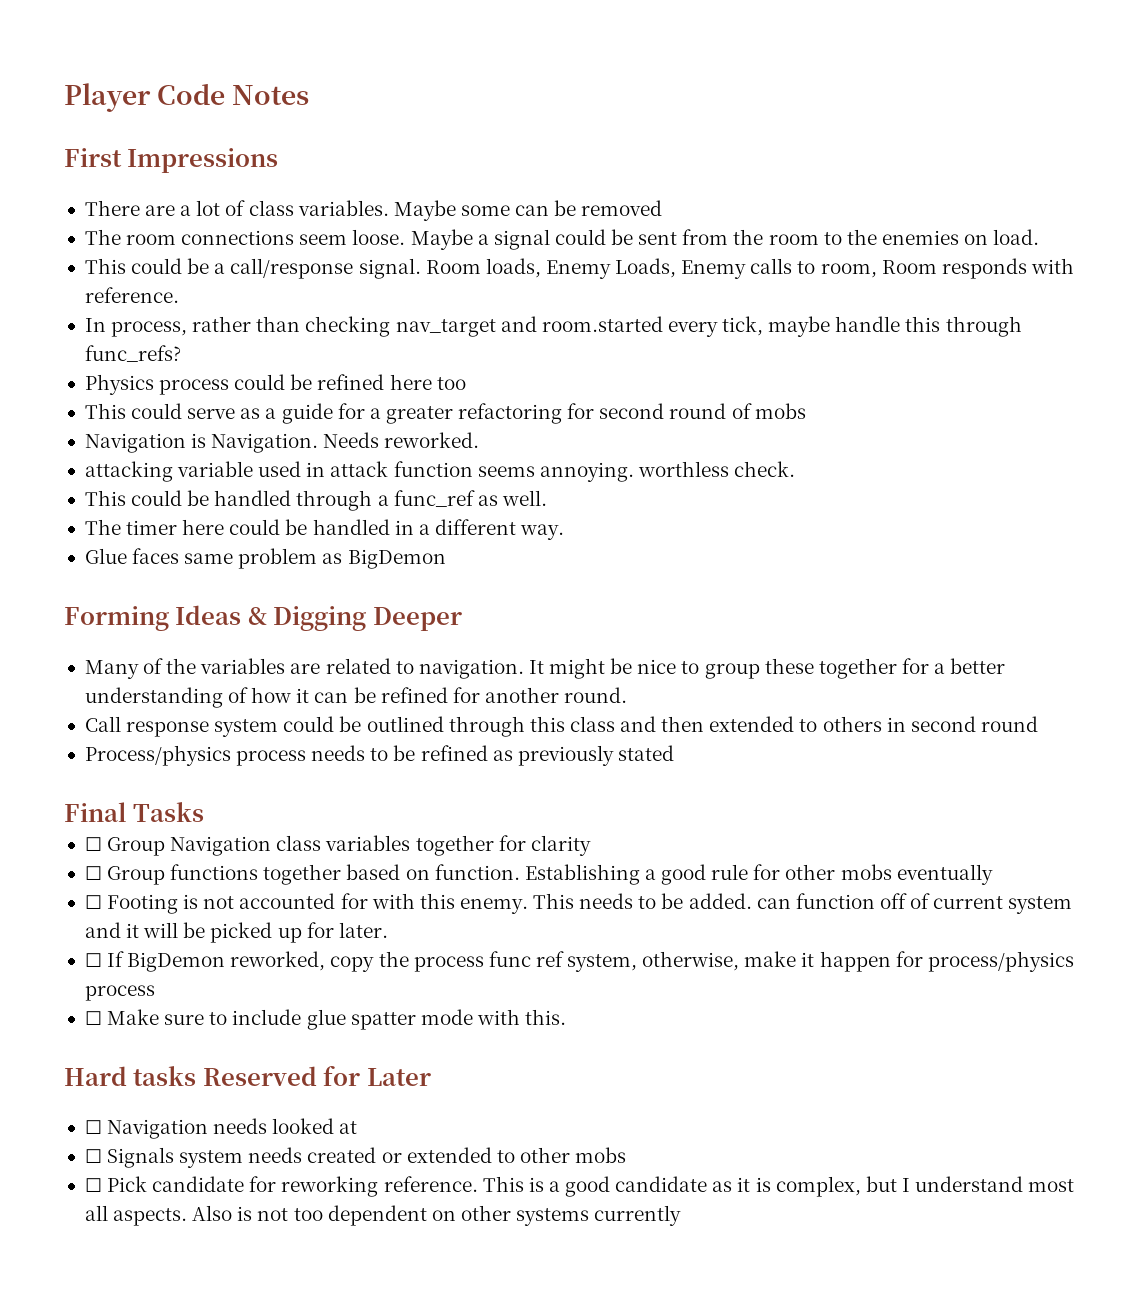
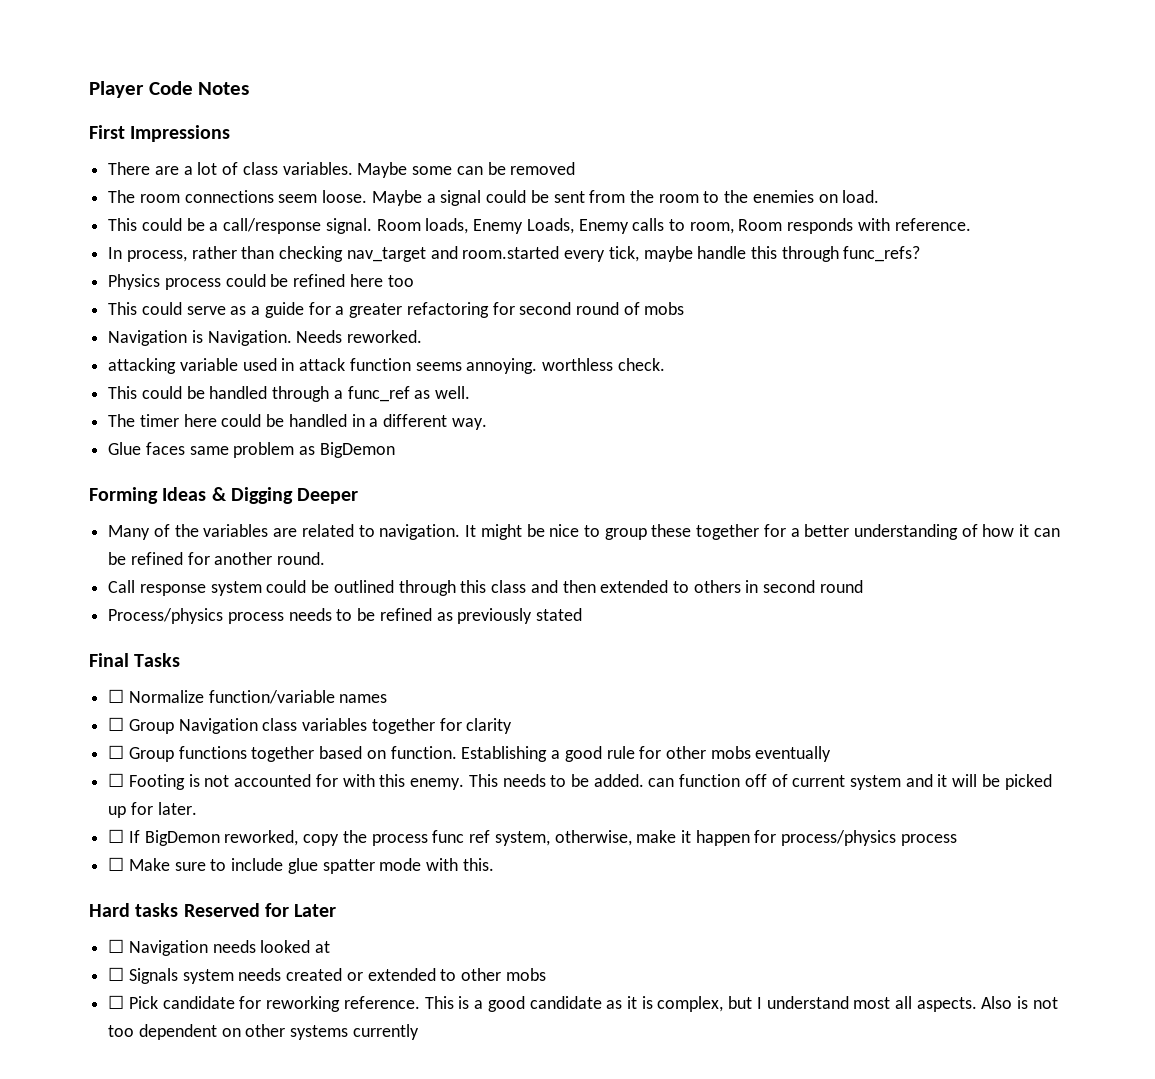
+ ☐ Normalize function/variable names

